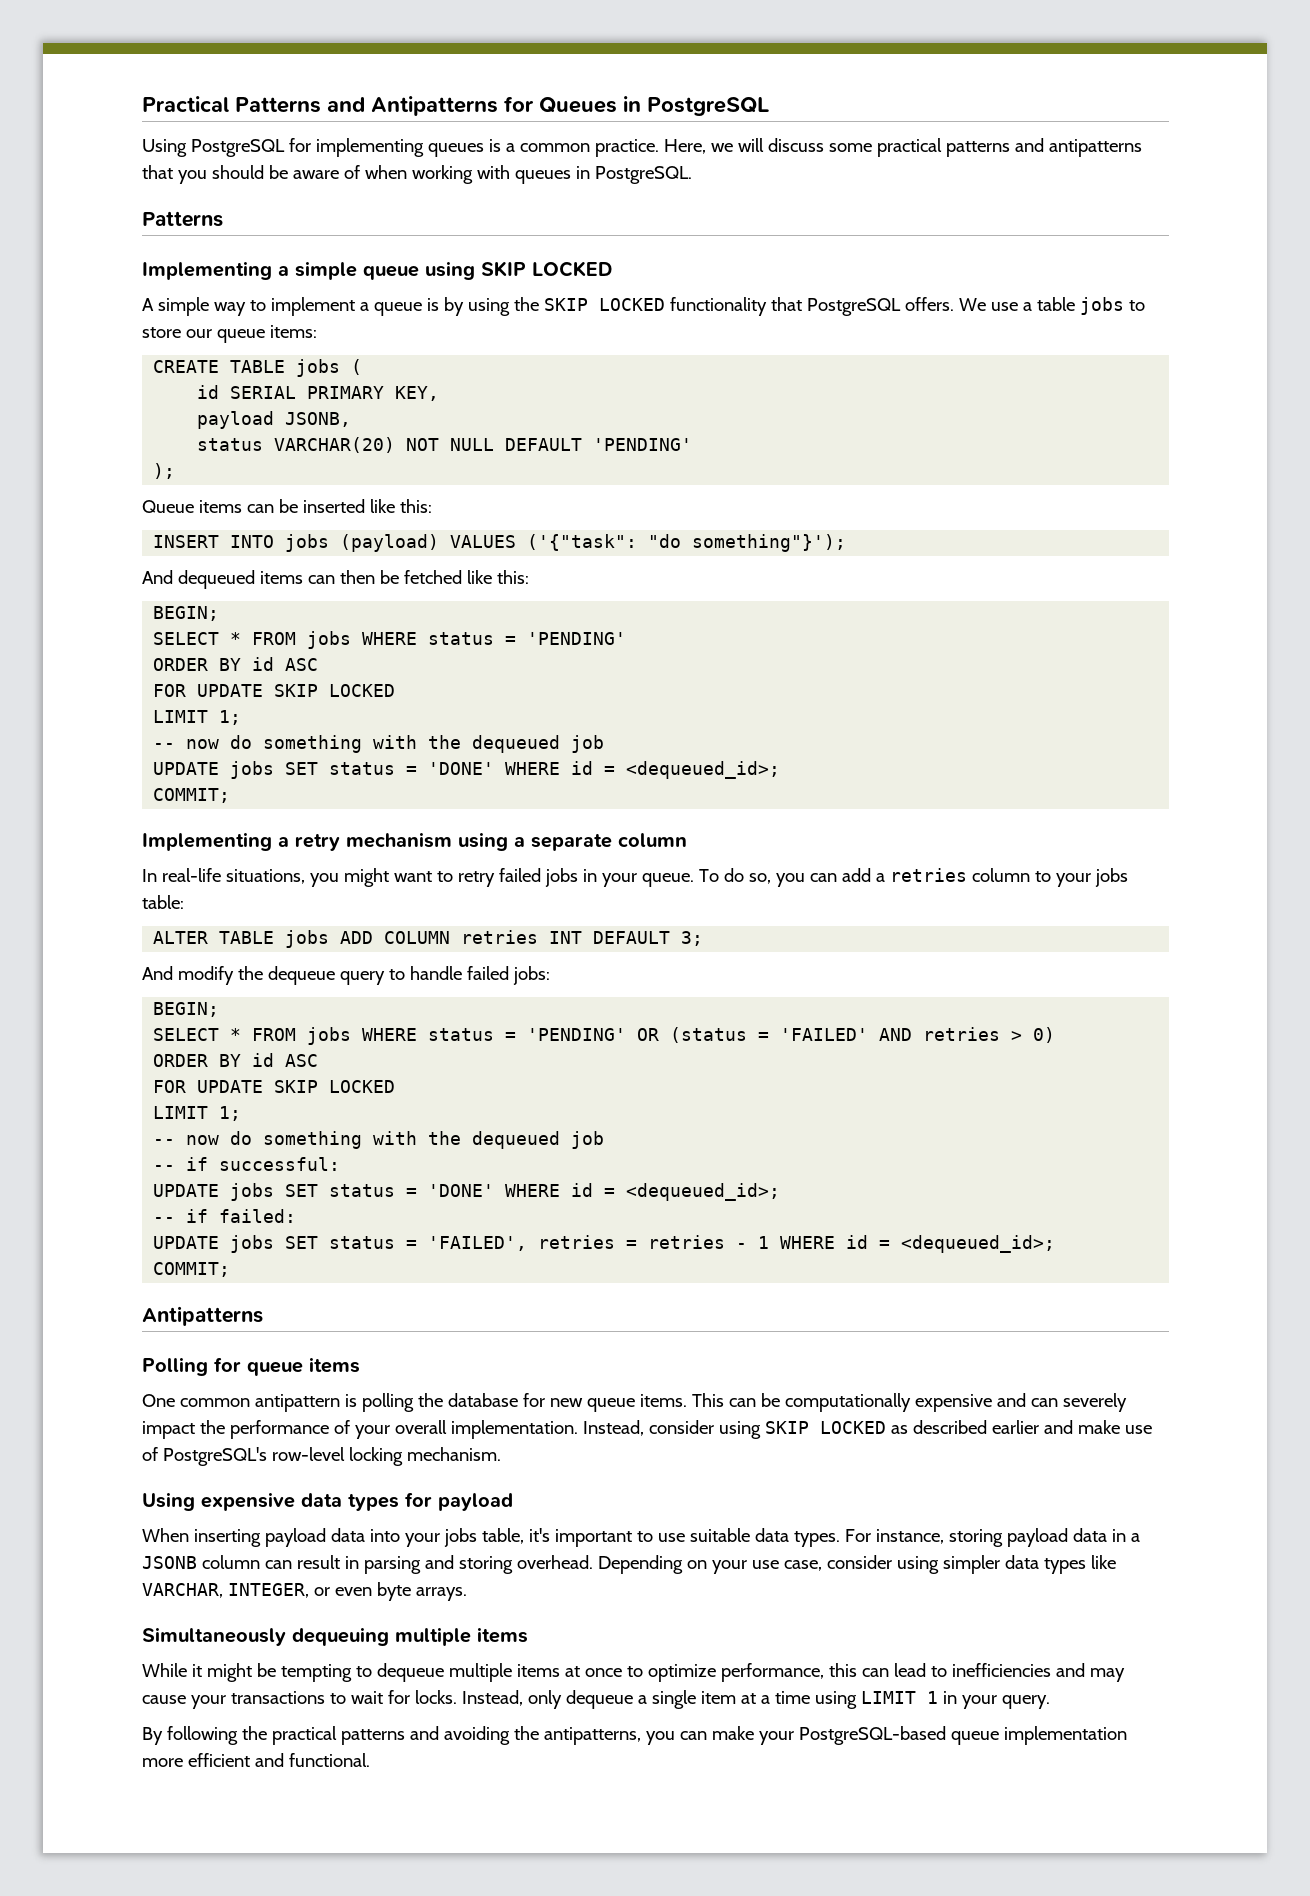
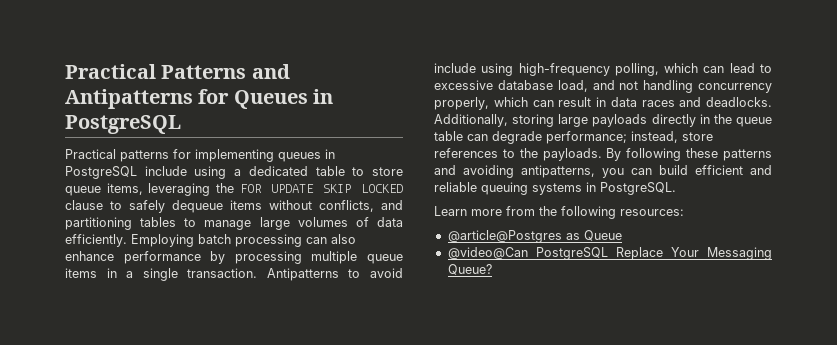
- Using PostgreSQL for implementing queues is a common practice. Here, we will discuss some practical patterns and antipatterns that you should be aware of when working with queues in PostgreSQL.
- Patterns
- Implementing a simple queue using SKIP LOCKED
- A simple way to implement a queue is by using the SKIP LOCKED functionality that PostgreSQL offers. We use a table jobs to store our queue items:
- CREATE TABLE jobs (
- id SERIAL PRIMARY KEY,
- payload JSONB,
- status VARCHAR(20) NOT NULL DEFAULT 'PENDING'
- );
- Queue items can be inserted like this:
- INSERT INTO jobs (payload) VALUES ('{"task": "do something"}');
- And dequeued items can then be fetched like this:
- BEGIN;
- SELECT * FROM jobs WHERE status = 'PENDING'
- ORDER BY id ASC
- FOR UPDATE SKIP LOCKED
- LIMIT 1;
- -- now do something with the dequeued job
- UPDATE jobs SET status = 'DONE' WHERE id = <dequeued_id>;
- COMMIT;
- Implementing a retry mechanism using a separate column
- In real-life situations, you might want to retry failed jobs in your queue. To do so, you can add a retries column to your jobs table:
- ALTER TABLE jobs ADD COLUMN retries INT DEFAULT 3;
- And modify the dequeue query to handle failed jobs:
- BEGIN;
- SELECT * FROM jobs WHERE status = 'PENDING' OR (status = 'FAILED' AND retries > 0)
- ORDER BY id ASC
- FOR UPDATE SKIP LOCKED
- LIMIT 1;
- -- now do something with the dequeued job
- -- if successful:
- UPDATE jobs SET status = 'DONE' WHERE id = <dequeued_id>;
- -- if failed:
- UPDATE jobs SET status = 'FAILED', retries = retries - 1 WHERE id = <dequeued_id>;
- COMMIT;
- Antipatterns
- Polling for queue items
- One common antipattern is polling the database for new queue items. This can be computationally expensive and can severely impact the performance of your overall implementation. Instead, consider using SKIP LOCKED as described earlier and make use of PostgreSQL's row-level locking mechanism.
- Using expensive data types for payload
- When inserting payload data into your jobs table, it's important to use suitable data types. For instance, storing payload data in a JSONB column can result in parsing and storing overhead. Depending on your use case, consider using simpler data types like VARCHAR, INTEGER, or even byte arrays.
- Simultaneously dequeuing multiple items
- While it might be tempting to dequeue multiple items at once to optimize performance, this can lead to inefficiencies and may cause your transactions to wait for locks. Instead, only dequeue a single item at a time using LIMIT 1 in your query.
- By following the practical patterns and avoiding the antipatterns, you can make your PostgreSQL-based queue implementation more efficient and functional.
+ Practical patterns for implementing queues in PostgreSQL include using a dedicated table to store queue items, leveraging the FOR UPDATE SKIP LOCKED clause to safely dequeue items without conflicts, and partitioning tables to manage large volumes of data efficiently. Employing batch processing can also enhance performance by processing multiple queue items in a single transaction. Antipatterns to avoid include using high-frequency polling, which can lead to excessive database load, and not handling concurrency properly, which can result in data races and deadlocks. Additionally, storing large payloads directly in the queue table can degrade performance; instead, store references to the payloads. By following these patterns and avoiding antipatterns, you can build efficient and reliable queuing systems in PostgreSQL.
+ Learn more from the following resources:
+ @article@Postgres as Queue
+ @video@Can PostgreSQL Replace Your Messaging Queue?

